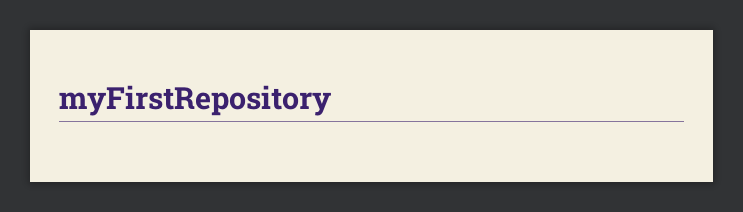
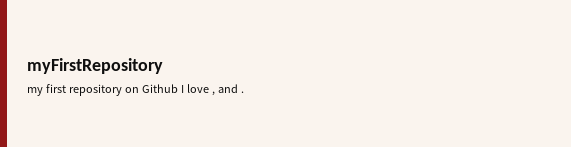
+ my first repository on Github I love , and .

